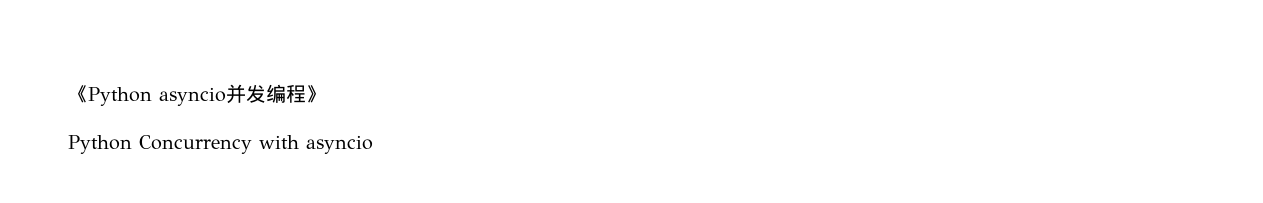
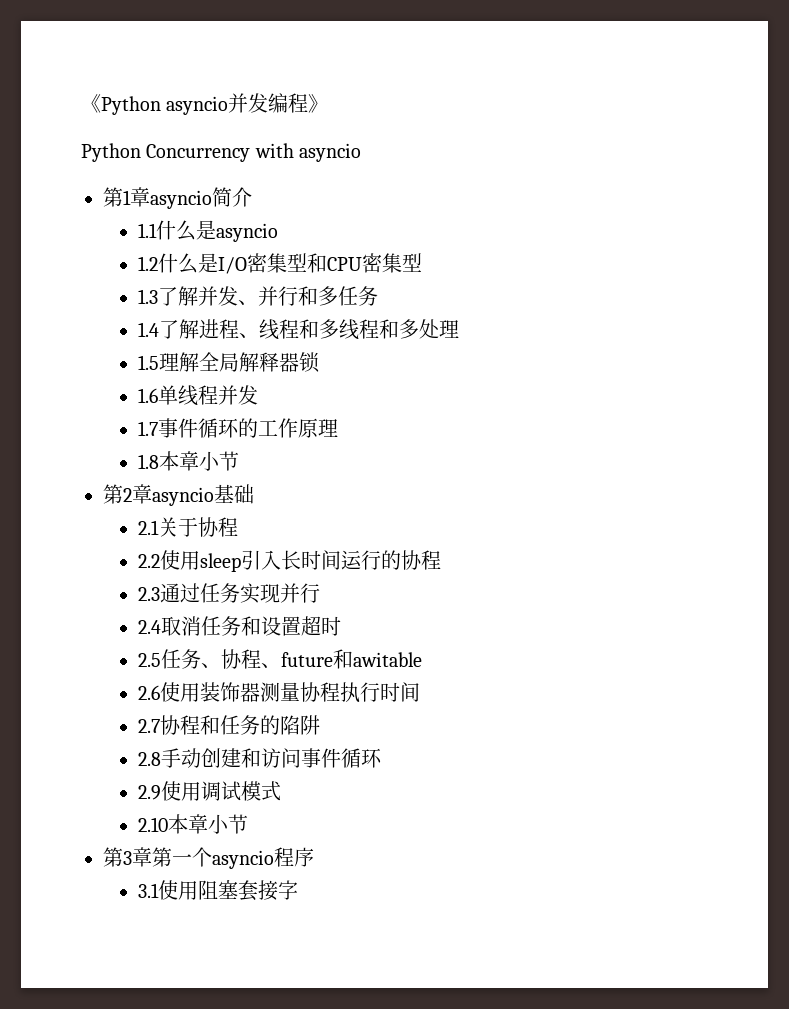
+ 第1章asyncio简介
+ 1.1什么是asyncio
+ 1.2什么是I/O密集型和CPU密集型
+ 1.3了解并发、并行和多任务
+ 1.4了解进程、线程和多线程和多处理
+ 1.5理解全局解释器锁
+ 1.6单线程并发
+ 1.7事件循环的工作原理
+ 1.8本章小节
+ 第2章asyncio基础
+ 2.1关于协程
+ 2.2使用sleep引入长时间运行的协程
+ 2.3通过任务实现并行
+ 2.4取消任务和设置超时
+ 2.5任务、协程、future和awitable
+ 2.6使用装饰器测量协程执行时间
+ 2.7协程和任务的陷阱
+ 2.8手动创建和访问事件循环
+ 2.9使用调试模式
+ 2.10本章小节
+ 第3章第一个asyncio程序
+ 3.1使用阻塞套接字

